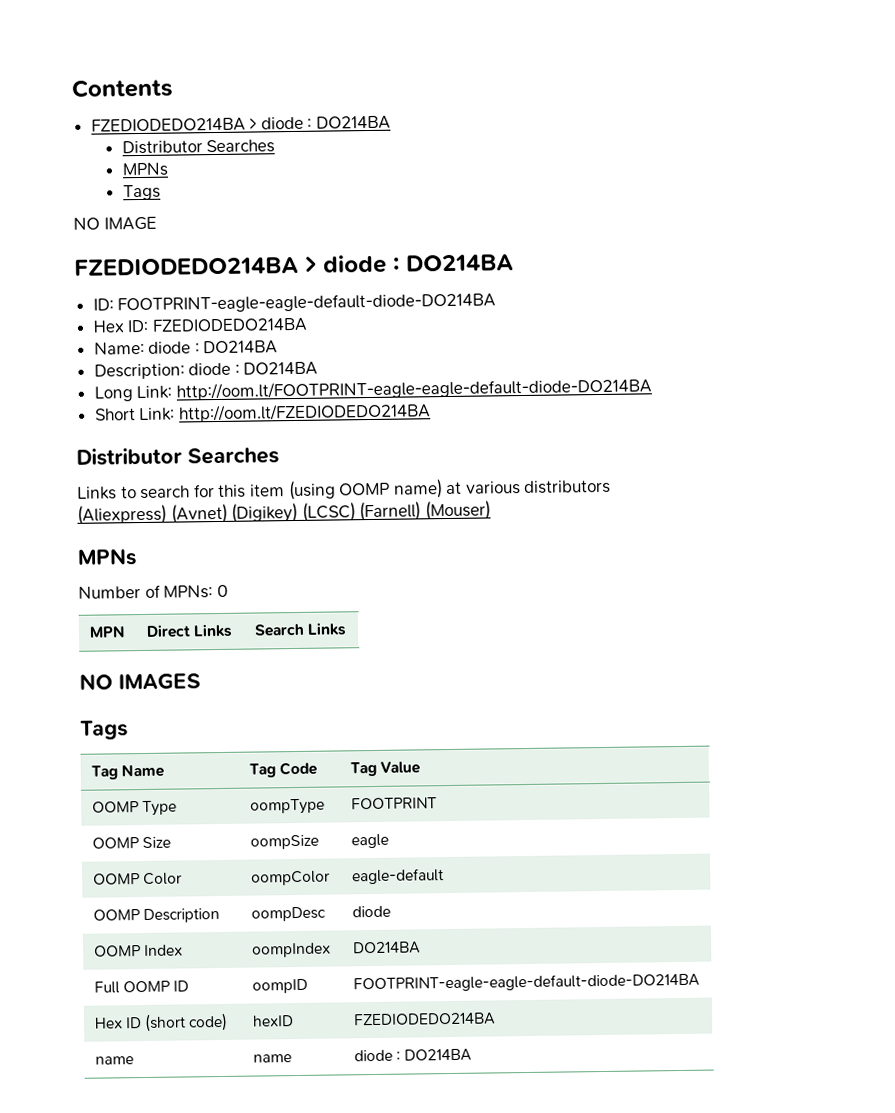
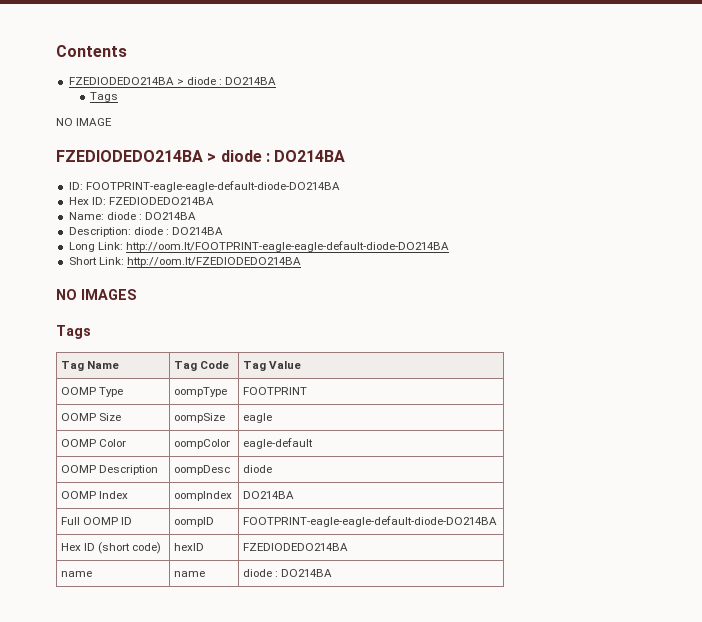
  Contents
  FZEDIODEDO214BA > diode : DO214BA
- Distributor Searches
- MPNs
  Short Link: http://oom.lt/FZEDIODEDO214BA
- Distributor Searches
- Links to search for this item (using OOMP name) at various distributors
- (Aliexpress) (Avnet) (Digikey) (LCSC) (Farnell) (Mouser)
- MPNs
- Number of MPNs: 0
- MPN | Direct Links | Search Links

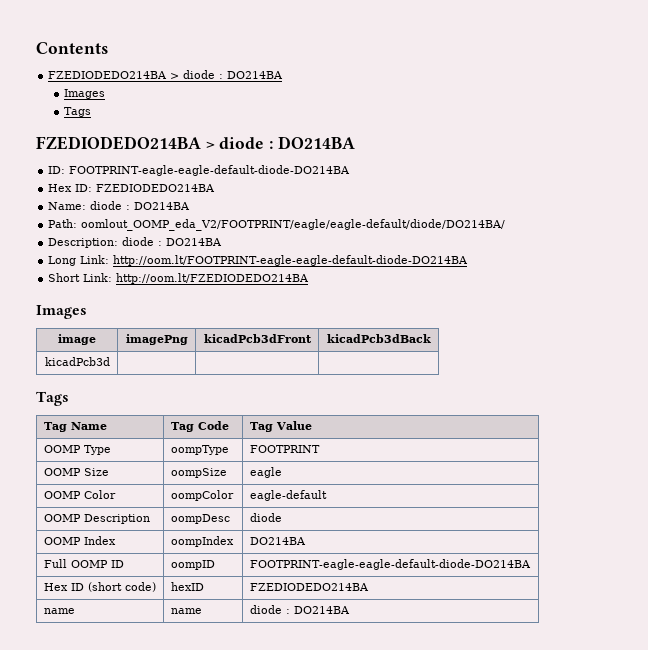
  Contents
  FZEDIODEDO214BA > diode : DO214BA
+ Images
  Tags
- NO IMAGE
+ Path: oomlout_OOMP_eda_V2/FOOTPRINT/eagle/eagle-default/diode/DO214BA/
  Short Link: http://oom.lt/FZEDIODEDO214BA
- NO IMAGES
+ Images
+ image | imagePng | kicadPcb3dFront | kicadPcb3dBack
+ kicadPcb3d | | |

